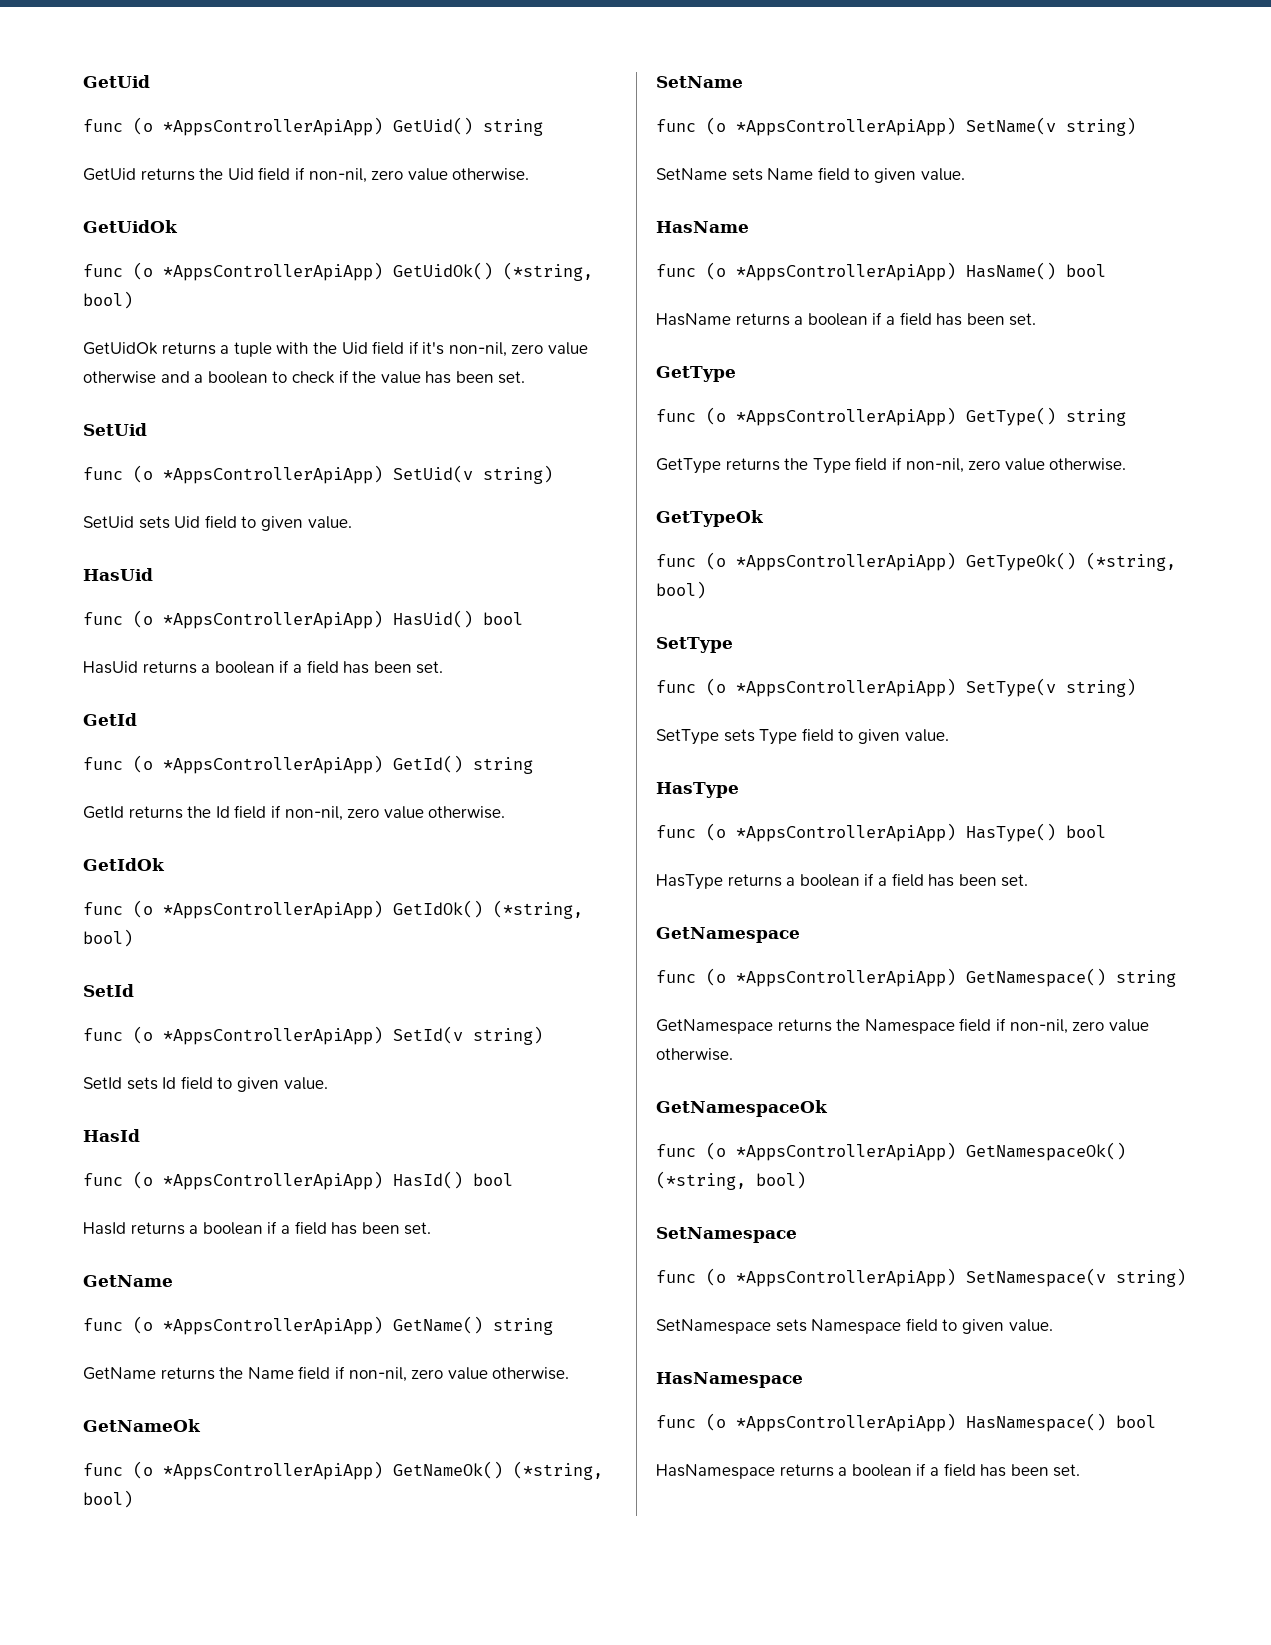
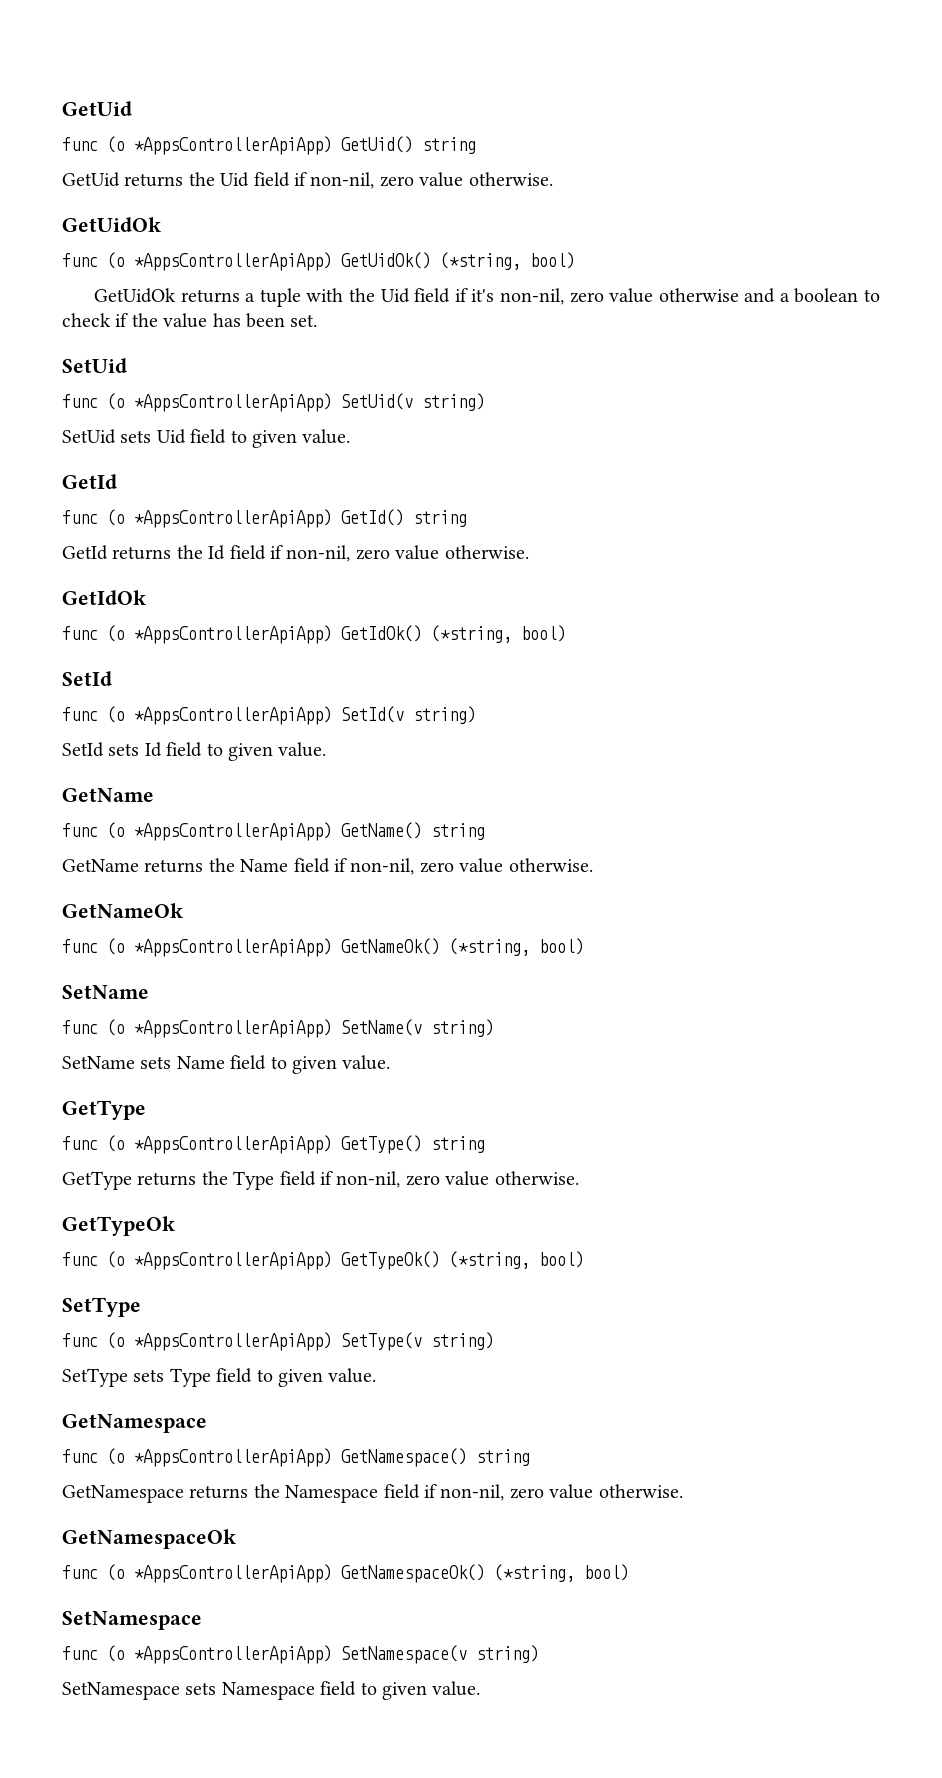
  SetUid sets Uid field to given value.
- HasUid
- func (o *AppsControllerApiApp) HasUid() bool
- HasUid returns a boolean if a field has been set.
  SetId sets Id field to given value.
- HasId
- func (o *AppsControllerApiApp) HasId() bool
- HasId returns a boolean if a field has been set.
  SetName sets Name field to given value.
- HasName
- func (o *AppsControllerApiApp) HasName() bool
- HasName returns a boolean if a field has been set.
  SetType sets Type field to given value.
- HasType
- func (o *AppsControllerApiApp) HasType() bool
- HasType returns a boolean if a field has been set.
  SetNamespace sets Namespace field to given value.
- HasNamespace
- func (o *AppsControllerApiApp) HasNamespace() bool
- HasNamespace returns a boolean if a field has been set.

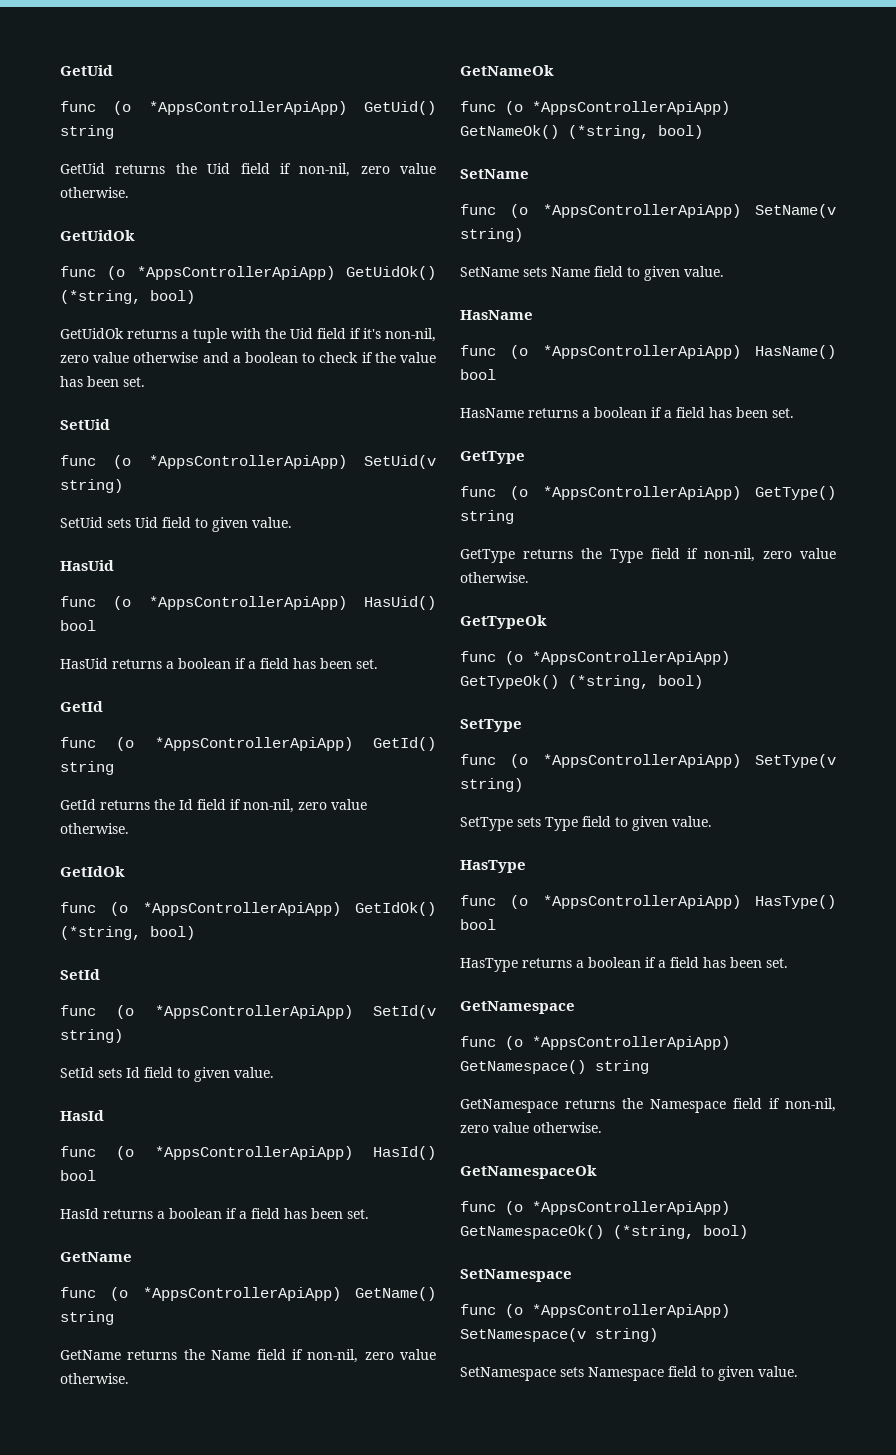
  SetUid sets Uid field to given value.
+ HasUid
+ func (o *AppsControllerApiApp) HasUid() bool
+ HasUid returns a boolean if a field has been set.
  SetId sets Id field to given value.
+ HasId
+ func (o *AppsControllerApiApp) HasId() bool
+ HasId returns a boolean if a field has been set.
  SetName sets Name field to given value.
+ HasName
+ func (o *AppsControllerApiApp) HasName() bool
+ HasName returns a boolean if a field has been set.
  SetType sets Type field to given value.
+ HasType
+ func (o *AppsControllerApiApp) HasType() bool
+ HasType returns a boolean if a field has been set.

